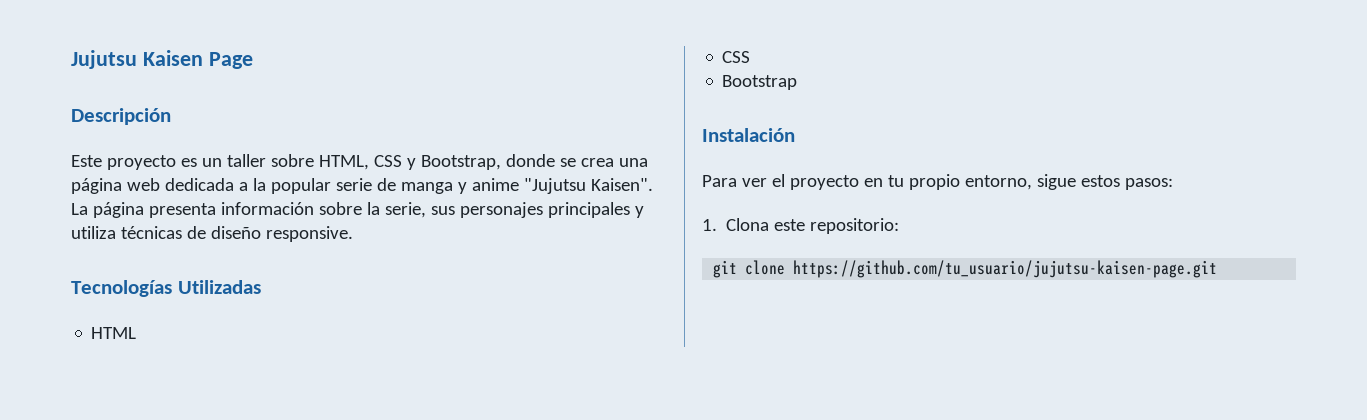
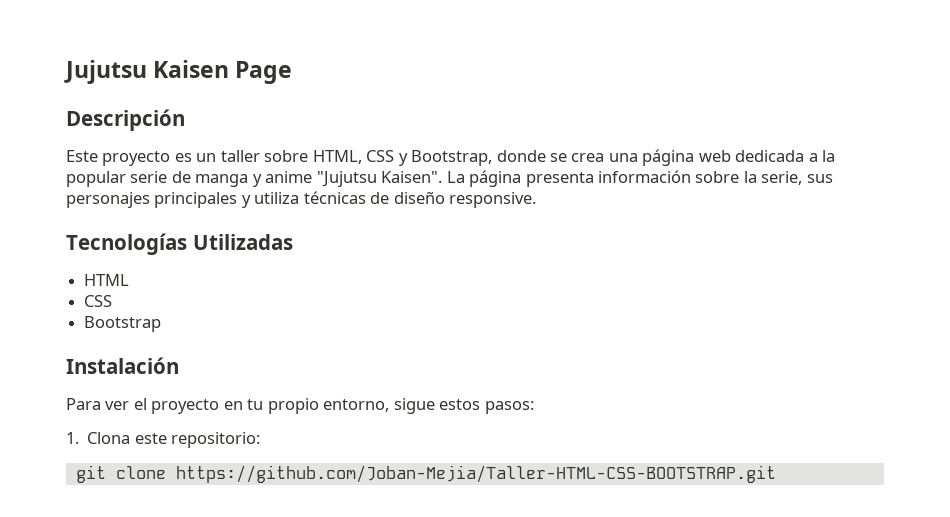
- git clone https://github.com/tu_usuario/jujutsu-kaisen-page.git
+ git clone https://github.com/Joban-Mejia/Taller-HTML-CSS-BOOTSTRAP.git

